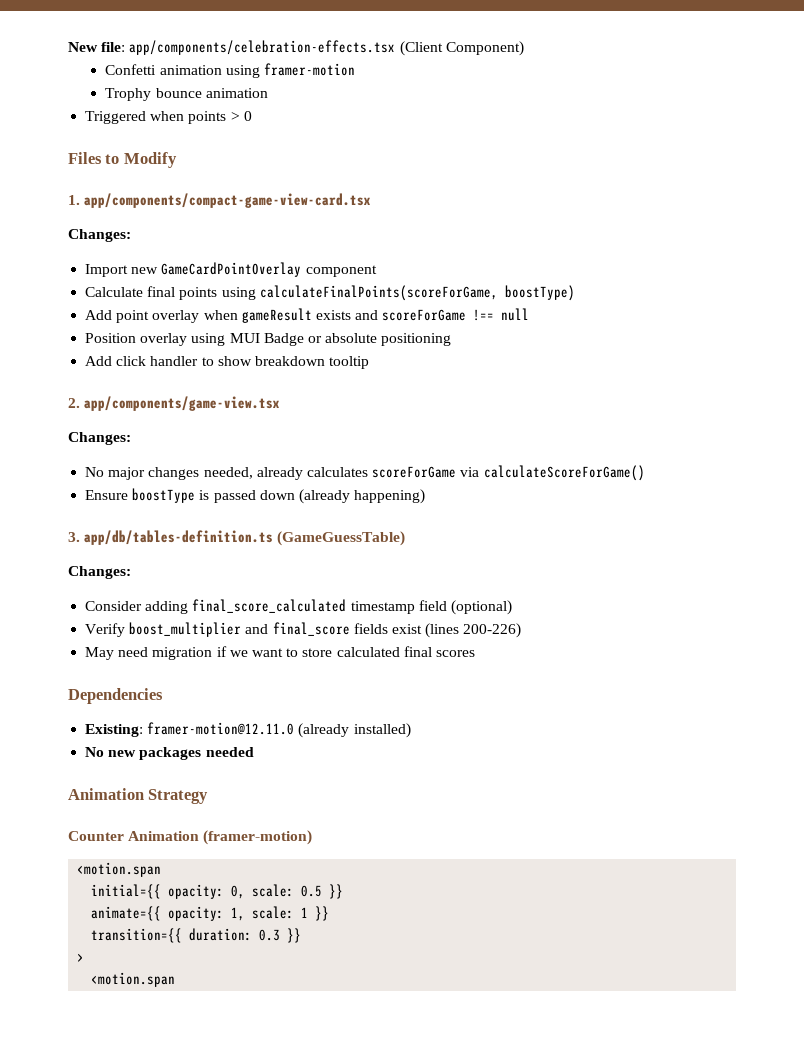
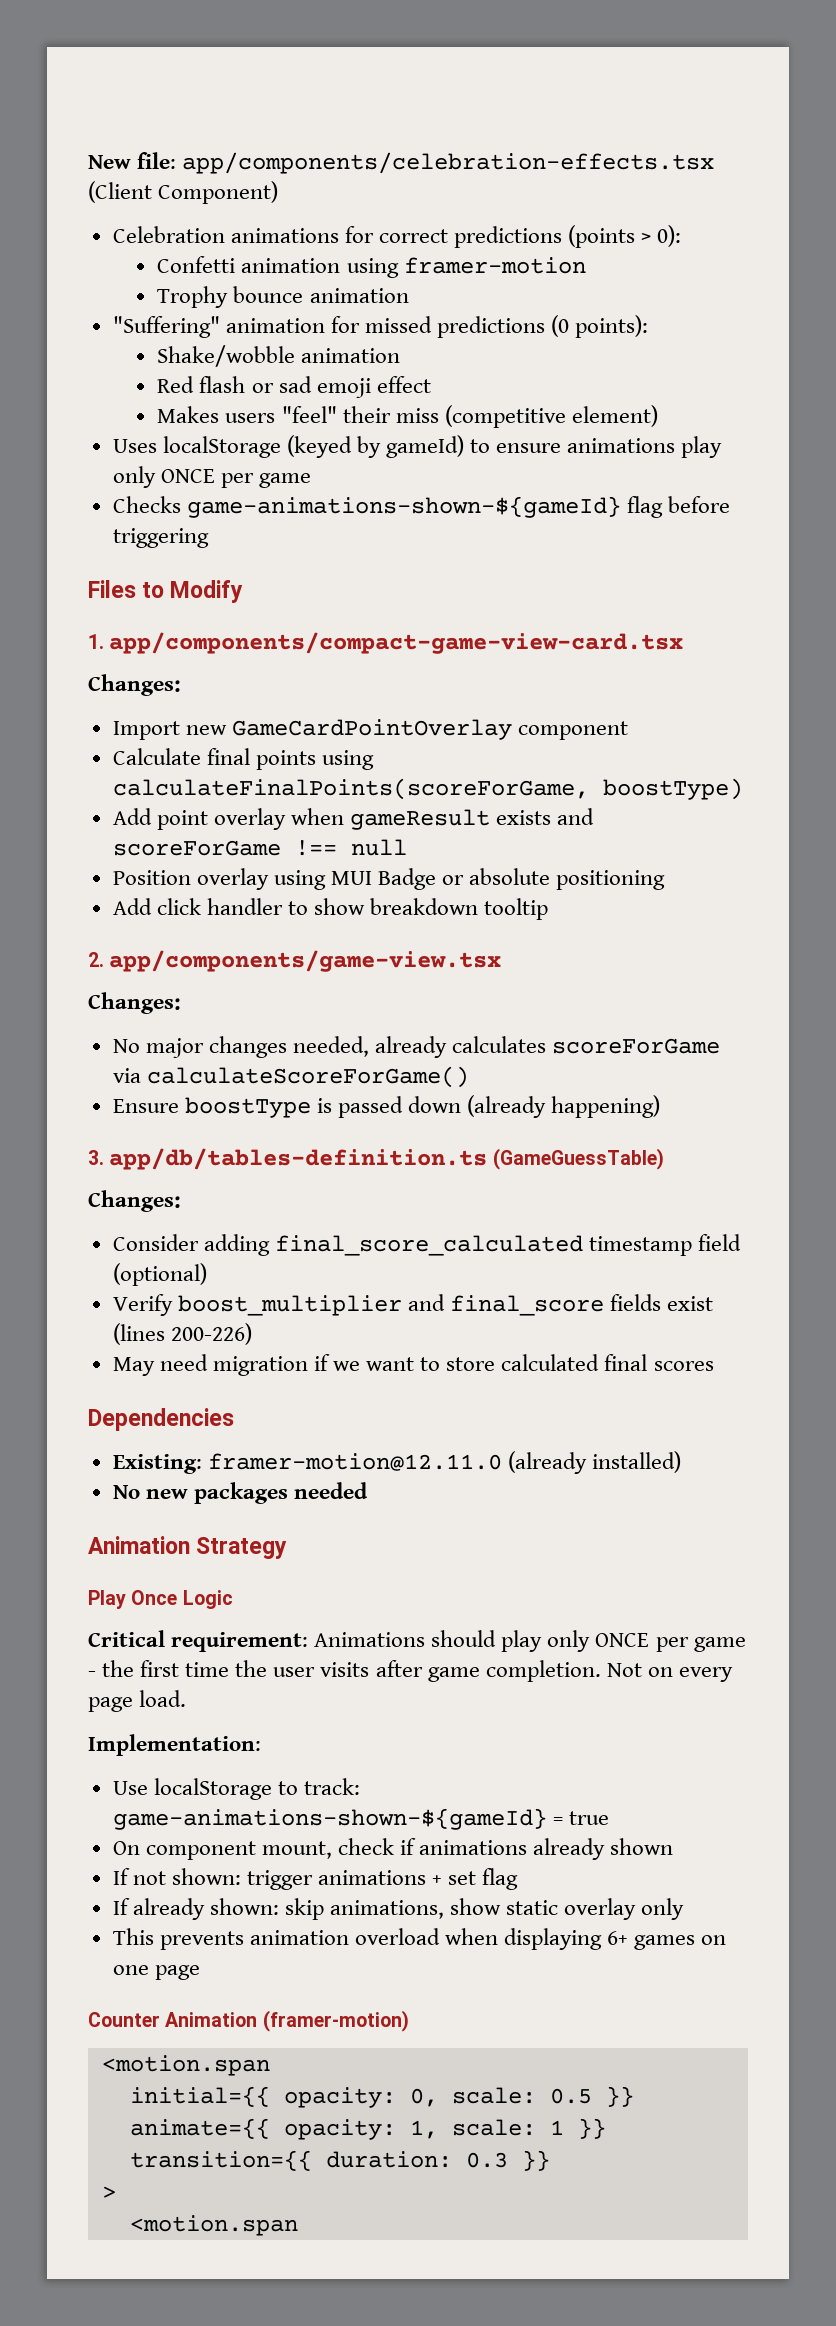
+ Celebration animations for correct predictions (points > 0):
- Triggered when points > 0
+ "Suffering" animation for missed predictions (0 points):
+ Shake/wobble animation
+ Red flash or sad emoji effect
+ Makes users "feel" their miss (competitive element)
+ Uses localStorage (keyed by gameId) to ensure animations play only ONCE per game
+ Checks game-animations-shown-${gameId} flag before triggering
+ Play Once Logic
+ Critical requirement: Animations should play only ONCE per game - the first time the user visits after game completion. Not on every page load.
+ Implementation:
+ Use localStorage to track: game-animations-shown-${gameId} = true
+ On component mount, check if animations already shown
+ If not shown: trigger animations + set flag
+ If already shown: skip animations, show static overlay only
+ This prevents animation overload when displaying 6+ games on one page

